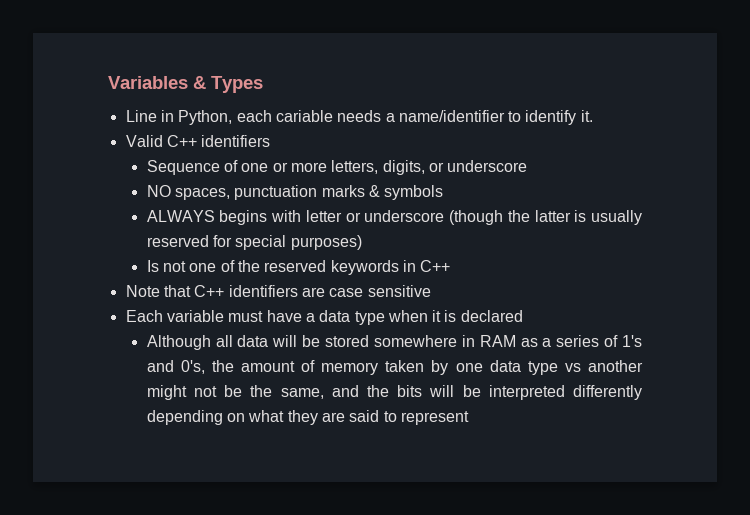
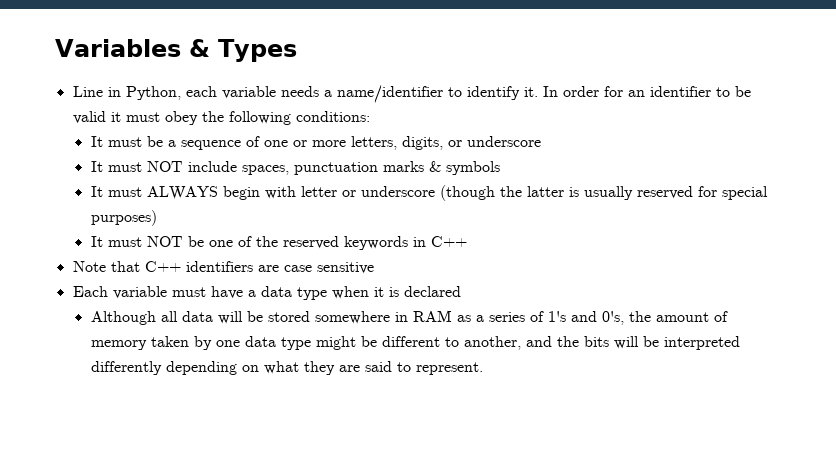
- Line in Python, each cariable needs a name/identifier to identify it.
- Valid C++ identifiers
- Sequence of one or more letters, digits, or underscore
+ Line in Python, each variable needs a name/identifier to identify it. In order for an identifier to be valid it must obey the following conditions:
+ It must be a sequence of one or more letters, digits, or underscore
- NO spaces, punctuation marks & symbols
+ It must NOT include spaces, punctuation marks & symbols
- ALWAYS begins with letter or underscore (though the latter is usually reserved for special purposes)
+ It must ALWAYS begin with letter or underscore (though the latter is usually reserved for special purposes)
- Is not one of the reserved keywords in C++
+ It must NOT be one of the reserved keywords in C++
- Although all data will be stored somewhere in RAM as a series of 1's and 0's, the amount of memory taken by one data type vs another might not be the same, and the bits will be interpreted differently depending on what they are said to represent
+ Although all data will be stored somewhere in RAM as a series of 1's and 0's, the amount of memory taken by one data type might be different to another, and the bits will be interpreted differently depending on what they are said to represent.

